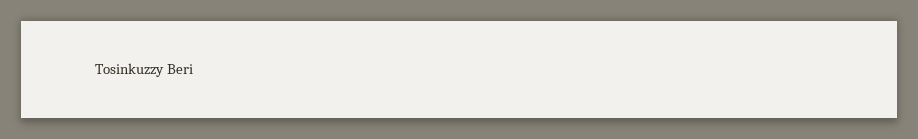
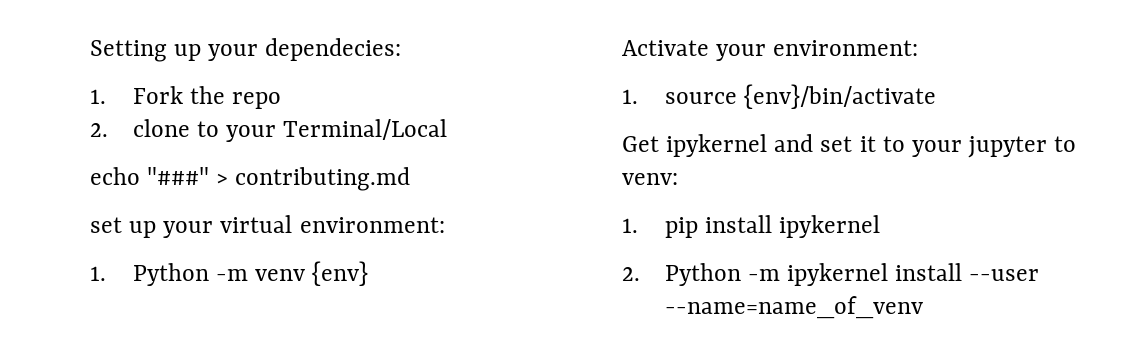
- Tosinkuzzy Beri
+ Setting up your dependecies:
+ 1. Fork the repo
+ 2. clone to your Terminal/Local
+ echo "###" > contributing.md
+ set up your virtual environment:
+ 1. Python -m venv {env}
+ Activate your environment:
+ 1. source {env}/bin/activate
+ Get ipykernel and set it to your jupyter to venv:
+ 1. pip install ipykernel
+ 2. Python -m ipykernel install --user --name=name_of_venv

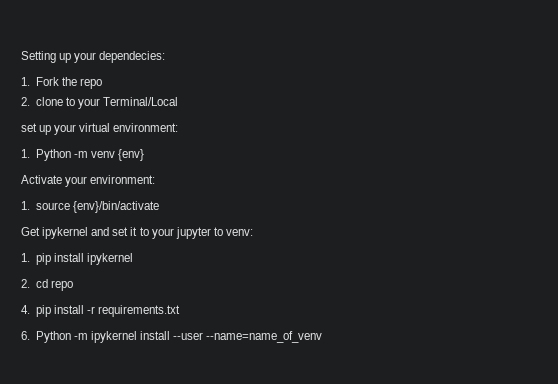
- echo "###" > contributing.md
- 2. Python -m ipykernel install --user --name=name_of_venv
+ 2. cd repo
+ 4. pip install -r requirements.txt
+ 6. Python -m ipykernel install --user --name=name_of_venv

